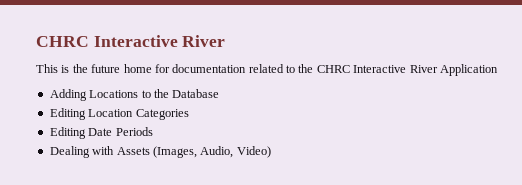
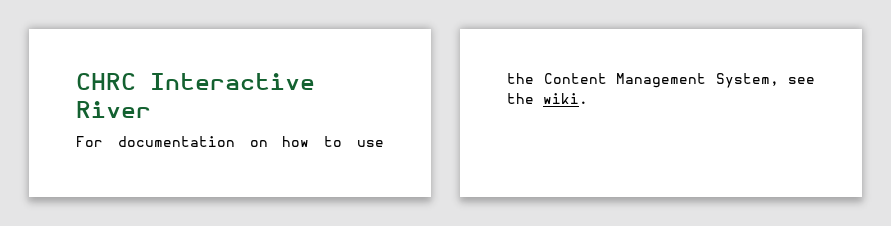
- This is the future home for documentation related to the CHRC Interactive River Application
- Adding Locations to the Database
- Editing Location Categories
- Editing Date Periods
- Dealing with Assets (Images, Audio, Video)
+ For documentation on how to use the Content Management System, see the wiki.

